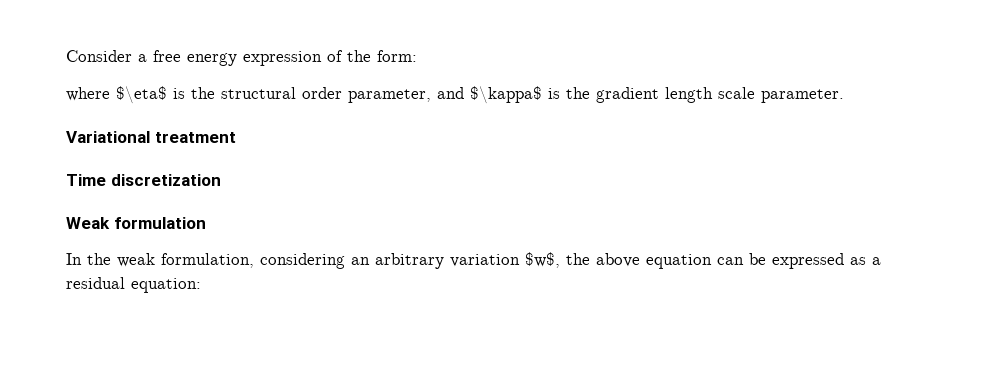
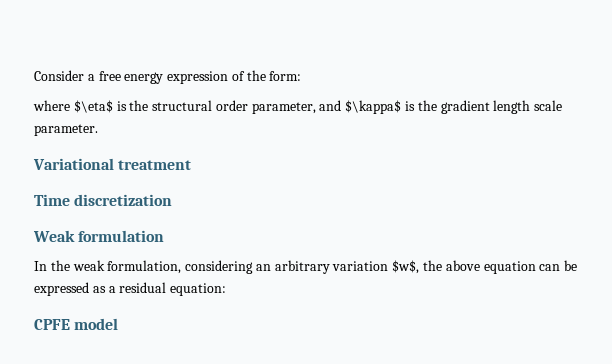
+ CPFE model

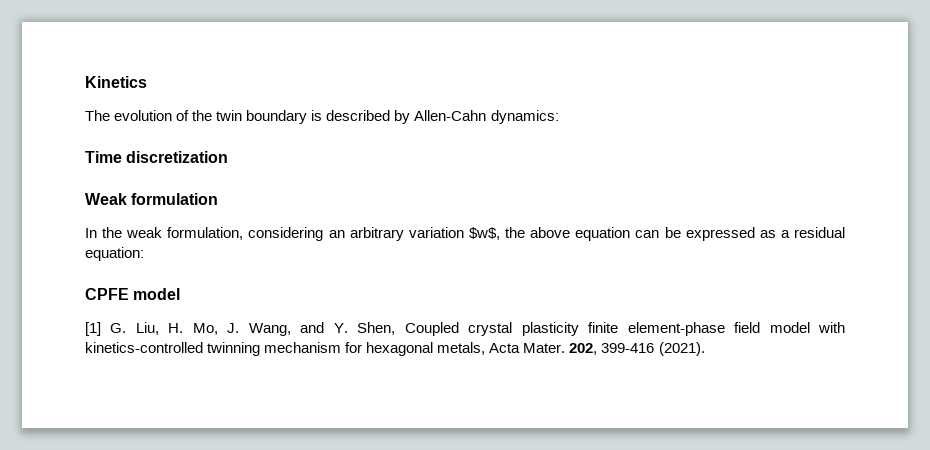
- Consider a free energy expression of the form:
- where $\eta$ is the structural order parameter, and $\kappa$ is the gradient length scale parameter.
- Variational treatment
+ Kinetics
+ The evolution of the twin boundary is described by Allen-Cahn dynamics:
+ [1] G. Liu, H. Mo, J. Wang, and Y. Shen, Coupled crystal plasticity finite element-phase field model with kinetics-controlled twinning mechanism for hexagonal metals, Acta Mater. 202, 399-416 (2021).

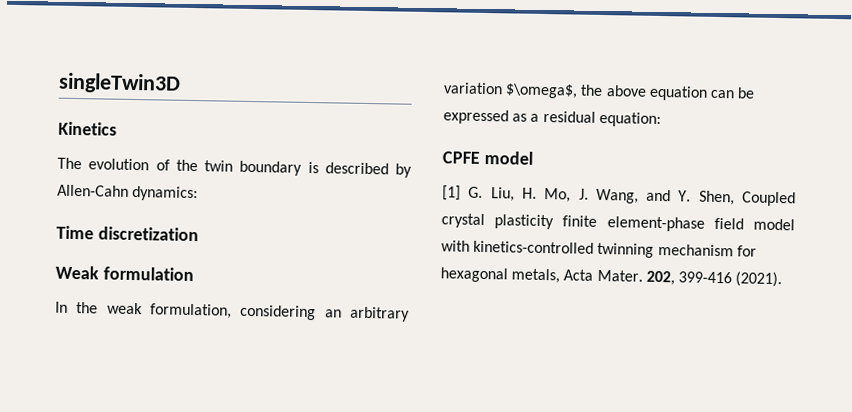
+ singleTwin3D
- In the weak formulation, considering an arbitrary variation $w$, the above equation can be expressed as a residual equation:
+ In the weak formulation, considering an arbitrary variation $\omega$, the above equation can be expressed as a residual equation:

